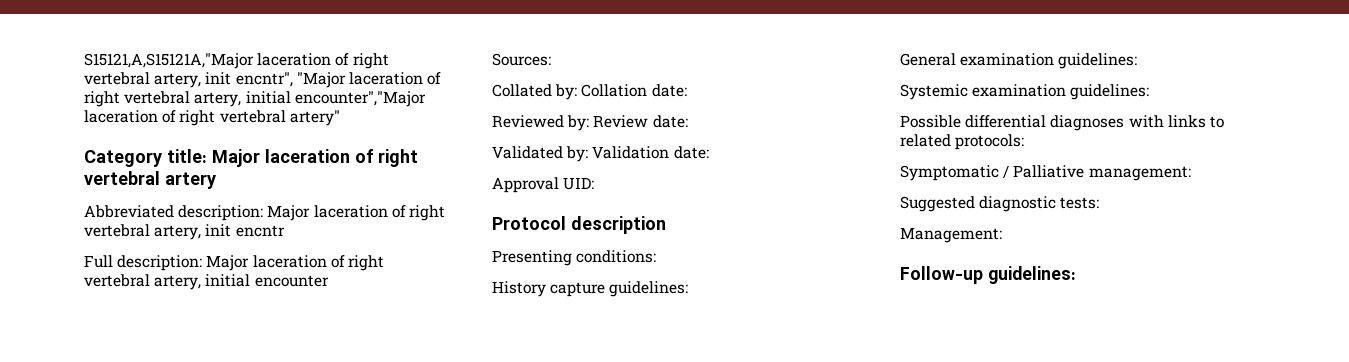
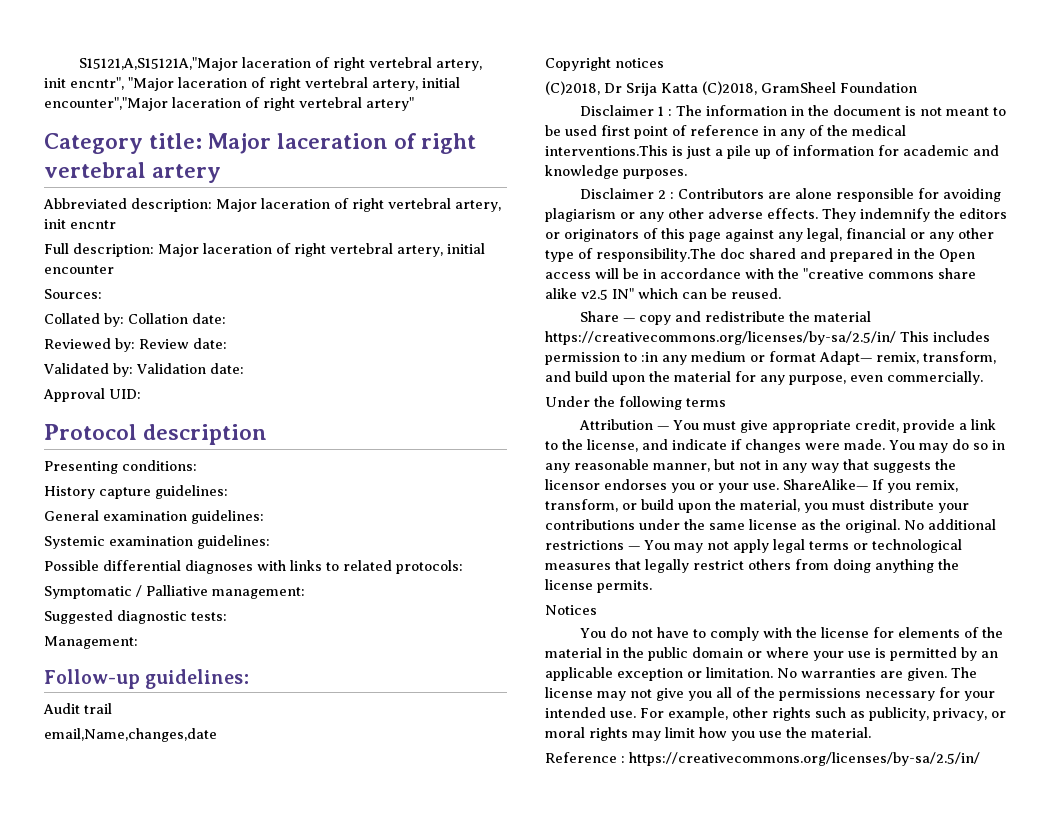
+ Audit trail
+ email,Name,changes,date
+ Copyright notices
+ (C)2018, Dr Srija Katta (C)2018, GramSheel Foundation
+ Disclaimer 1 : The information in the document is not meant to be used first point of reference in any of the medical interventions.This is just a pile up of information for academic and knowledge purposes.
+ Disclaimer 2 : Contributors are alone responsible for avoiding plagiarism or any other adverse effects. They indemnify the editors or originators of this page against any legal, financial or any other type of responsibility.The doc shared and prepared in the Open access will be in accordance with the "creative commons share alike v2.5 IN" which can be reused.
+ Share — copy and redistribute the material https://creativecommons.org/licenses/by-sa/2.5/in/ This includes permission to :in any medium or format Adapt— remix, transform, and build upon the material for any purpose, even commercially.
+ Under the following terms
+ Attribution — You must give appropriate credit, provide a link to the license, and indicate if changes were made. You may do so in any reasonable manner, but not in any way that suggests the licensor endorses you or your use. ShareAlike— If you remix, transform, or build upon the material, you must distribute your contributions under the same license as the original. No additional restrictions — You may not apply legal terms or technological measures that legally restrict others from doing anything the license permits.
+ Notices
+ You do not have to comply with the license for elements of the material in the public domain or where your use is permitted by an applicable exception or limitation. No warranties are given. The license may not give you all of the permissions necessary for your intended use. For example, other rights such as publicity, privacy, or moral rights may limit how you use the material.
+ Reference : https://creativecommons.org/licenses/by-sa/2.5/in/

